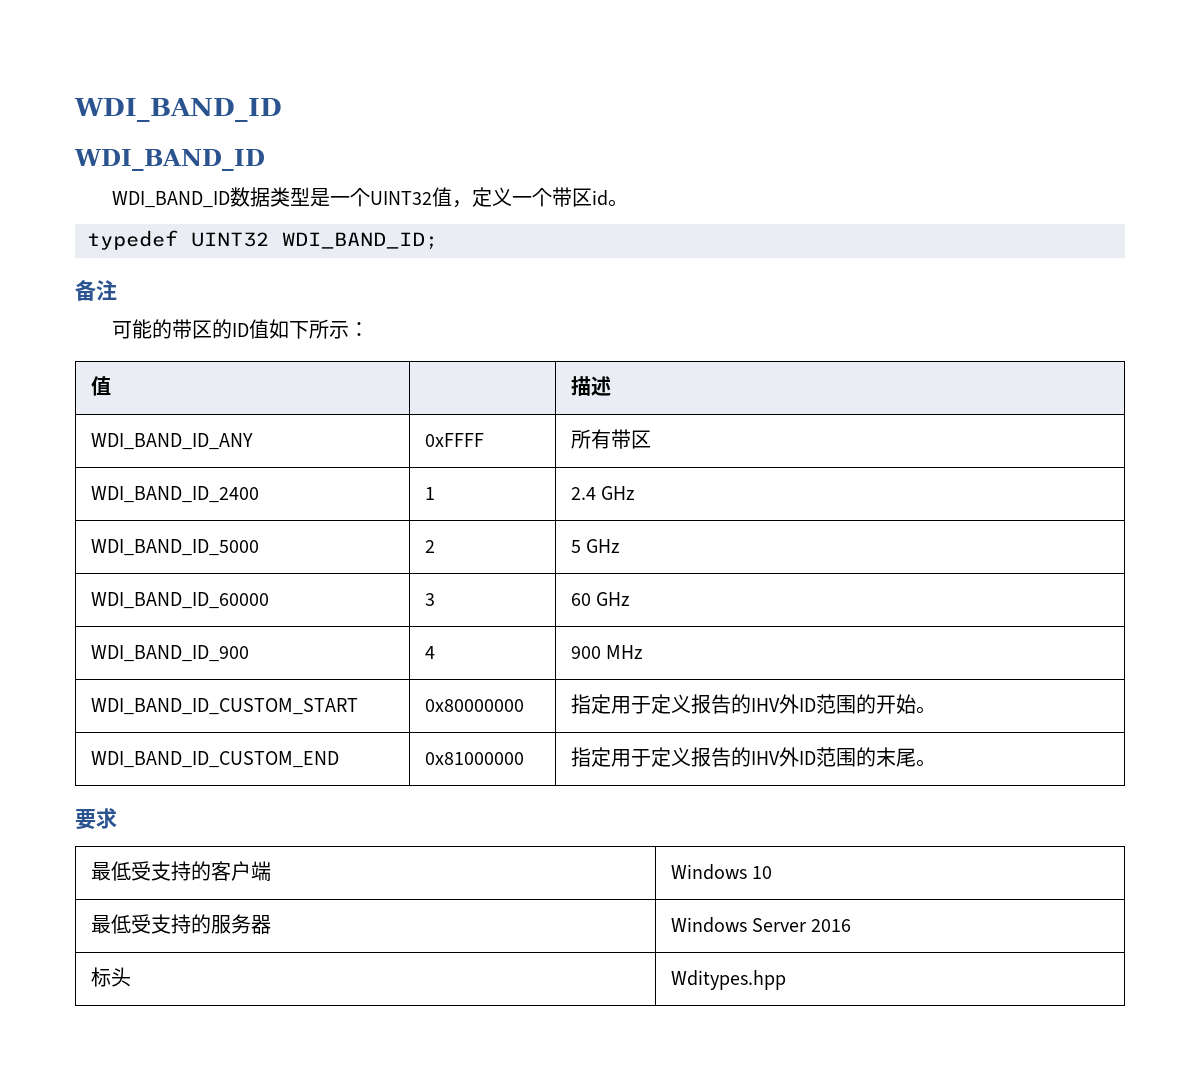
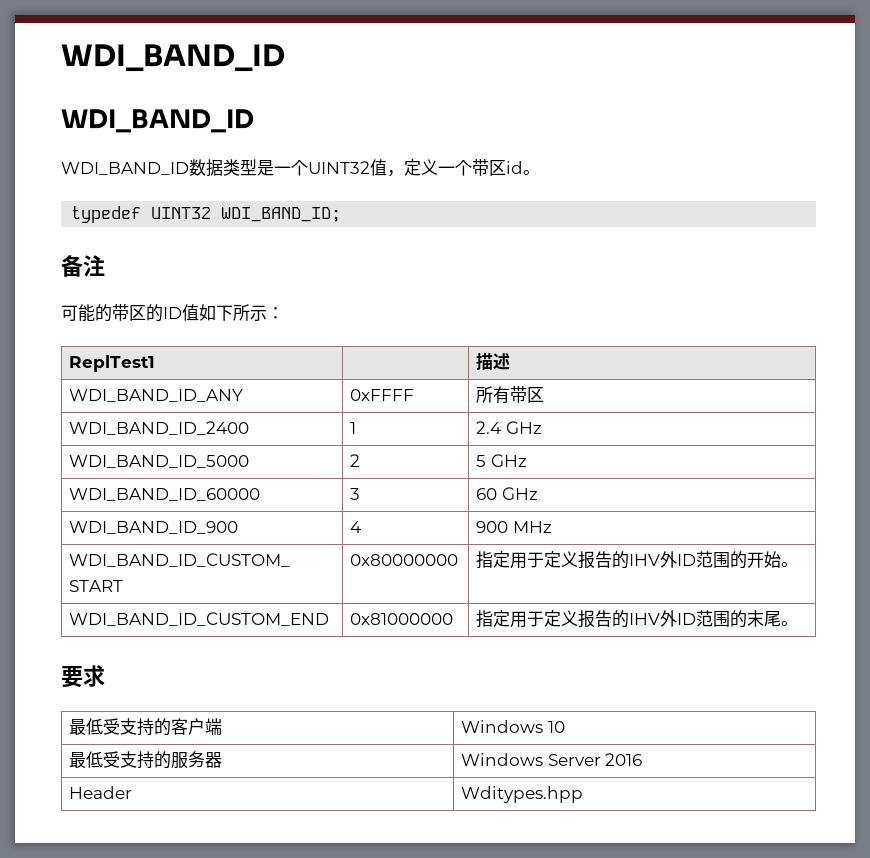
- 值 | | 描述
+ ReplTest1 | | 描述
- 标头 | Wditypes.hpp
+ Header | Wditypes.hpp

